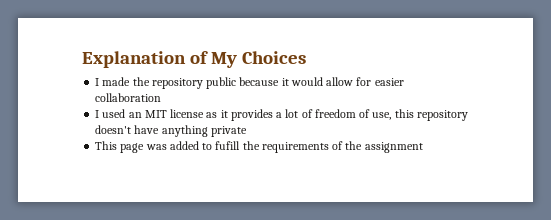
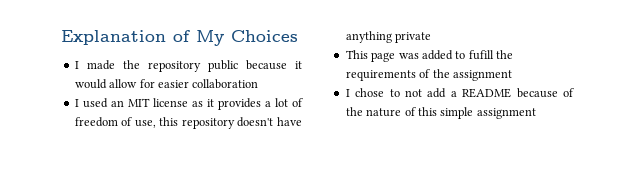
+ I chose to not add a README because of the nature of this simple assignment

